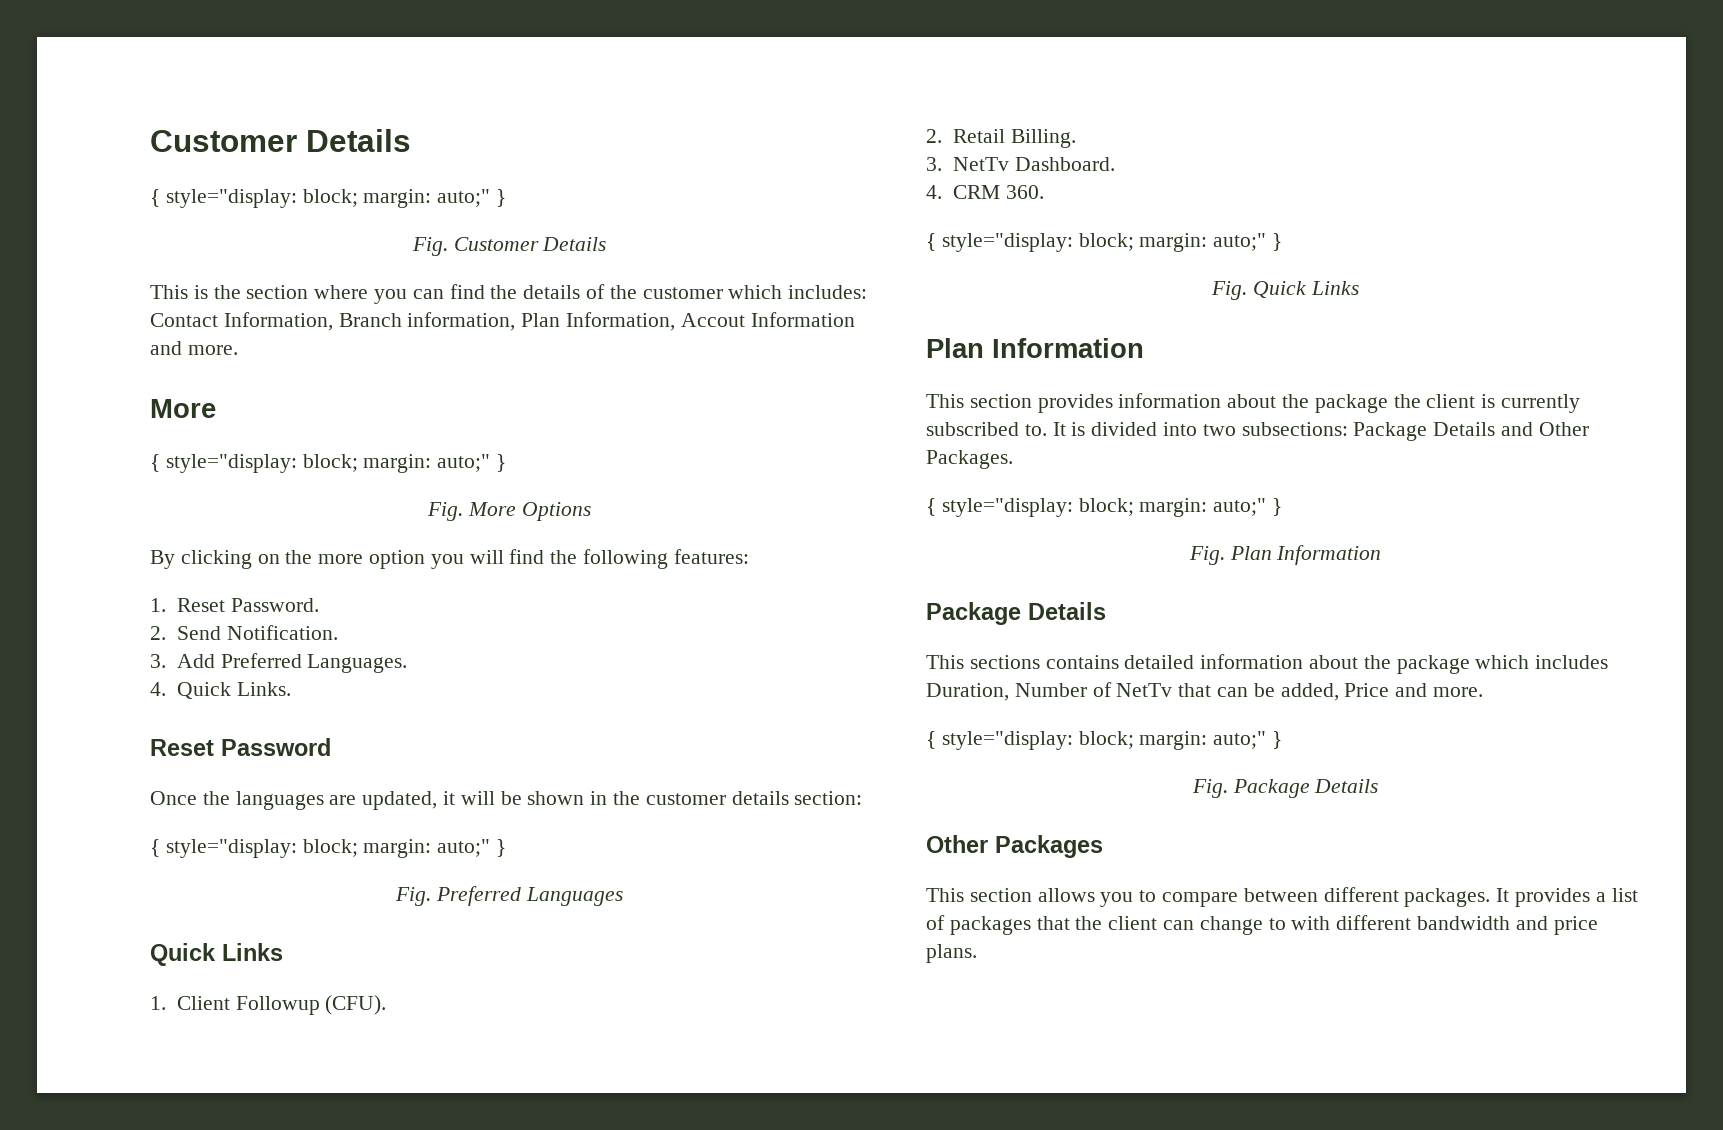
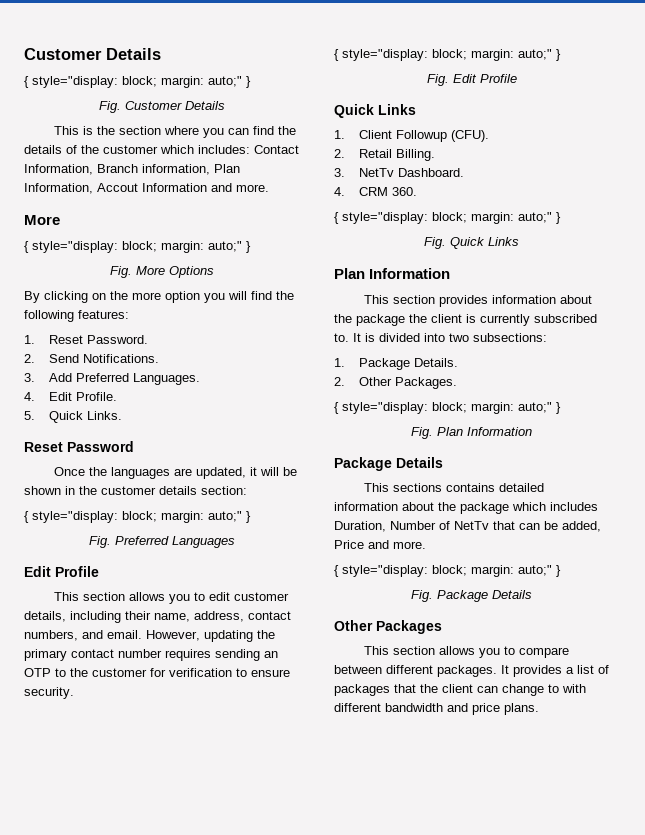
- 2. Send Notification.
+ 2. Send Notifications.
- 4. Quick Links.
+ 4. Edit Profile.
+ 5. Quick Links.
  Fig. Preferred Languages
+ Edit Profile
+ This section allows you to edit customer details, including their name, address, contact numbers, and email. However, updating the primary contact number requires sending an OTP to the customer for verification to ensure security.
+ { style="display: block; margin: auto;" }
+ Fig. Edit Profile
- It is divided into two subsections: Package Details and Other Packages.
+ It is divided into two subsections:
+ 1. Package Details.
+ 2. Other Packages.

